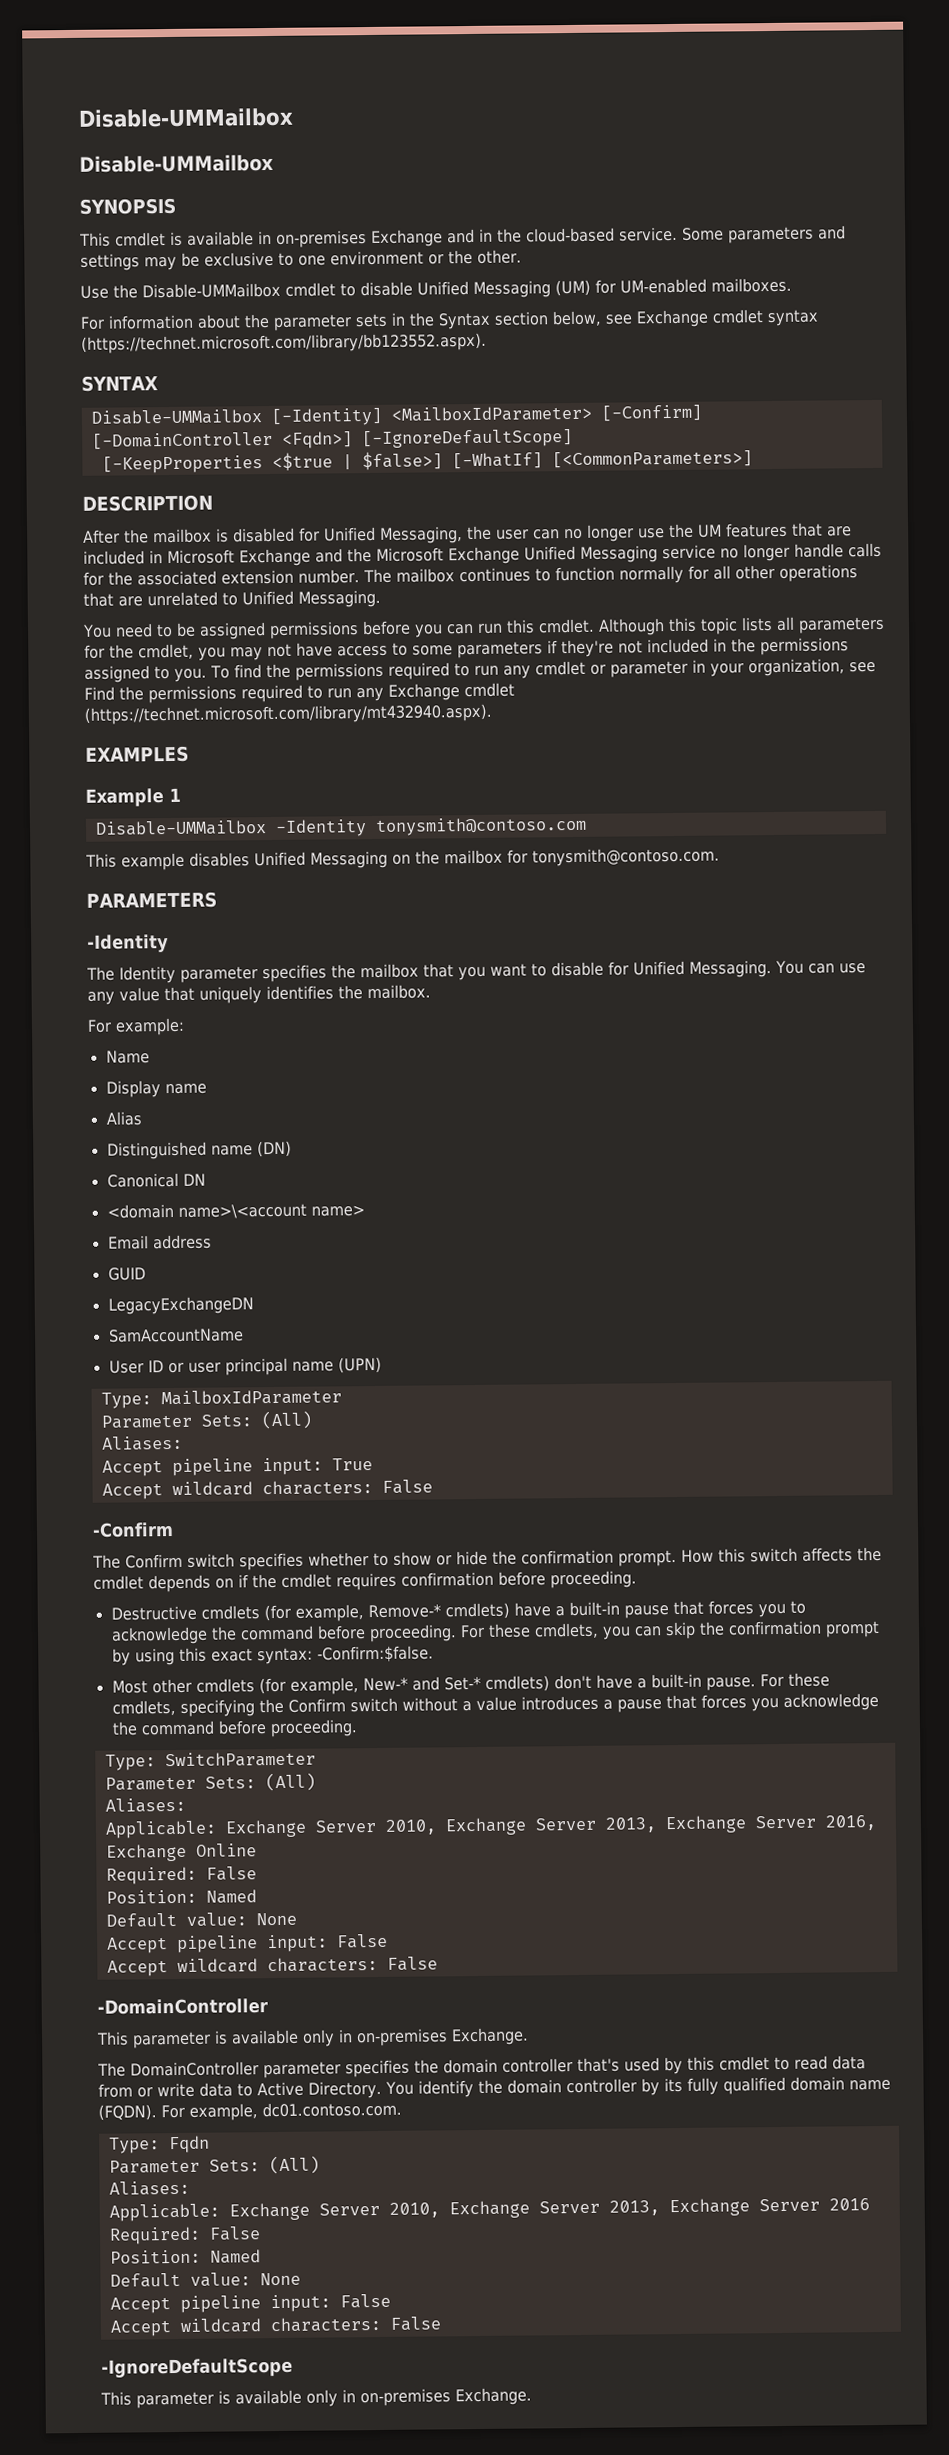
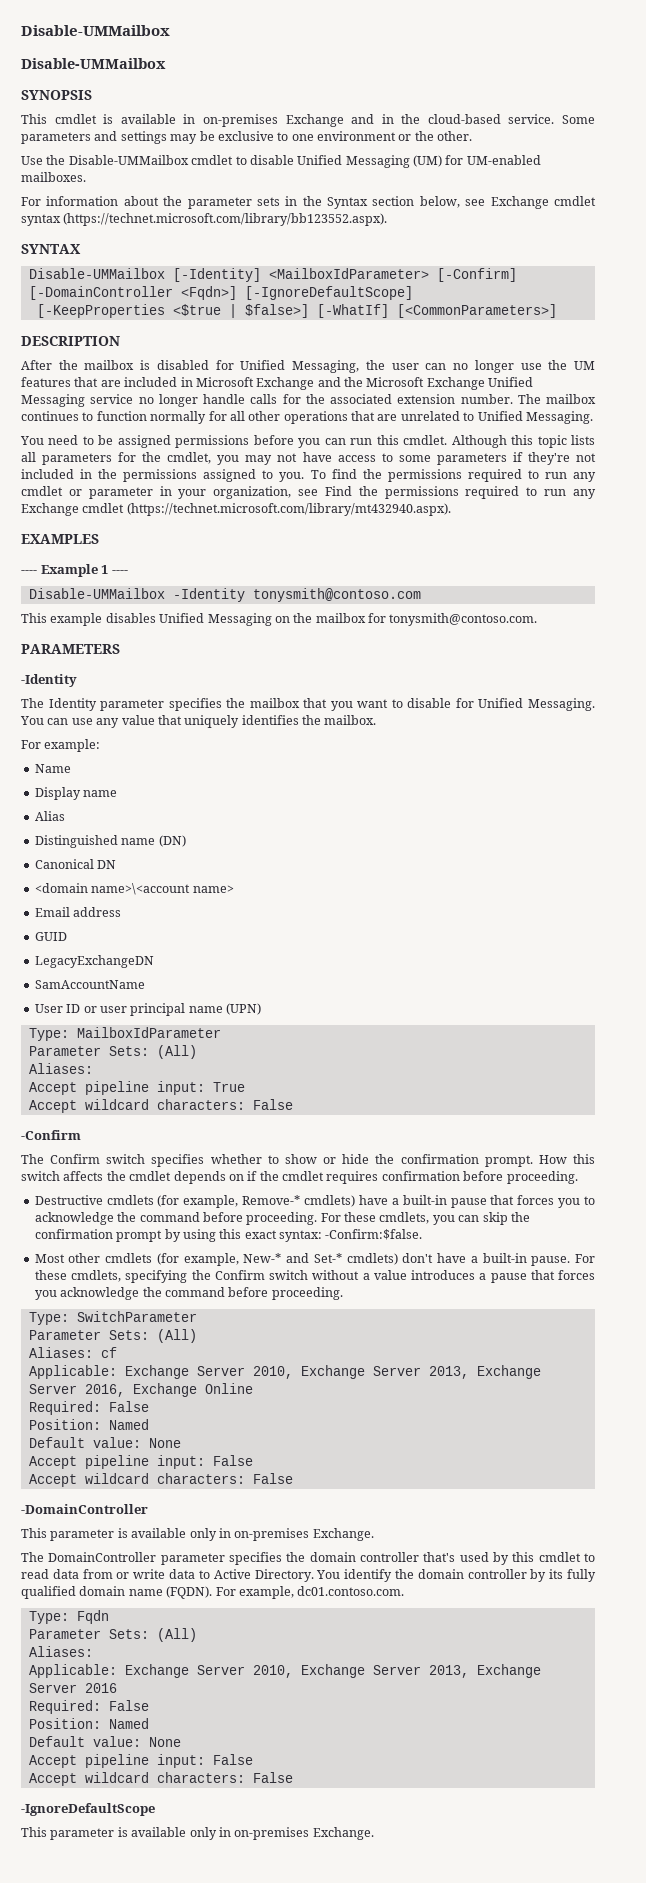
- Example 1
+ ---- Example 1 ----
  Type: SwitchParameter
  Parameter Sets: (All)
- Aliases:
+ Aliases: cf

